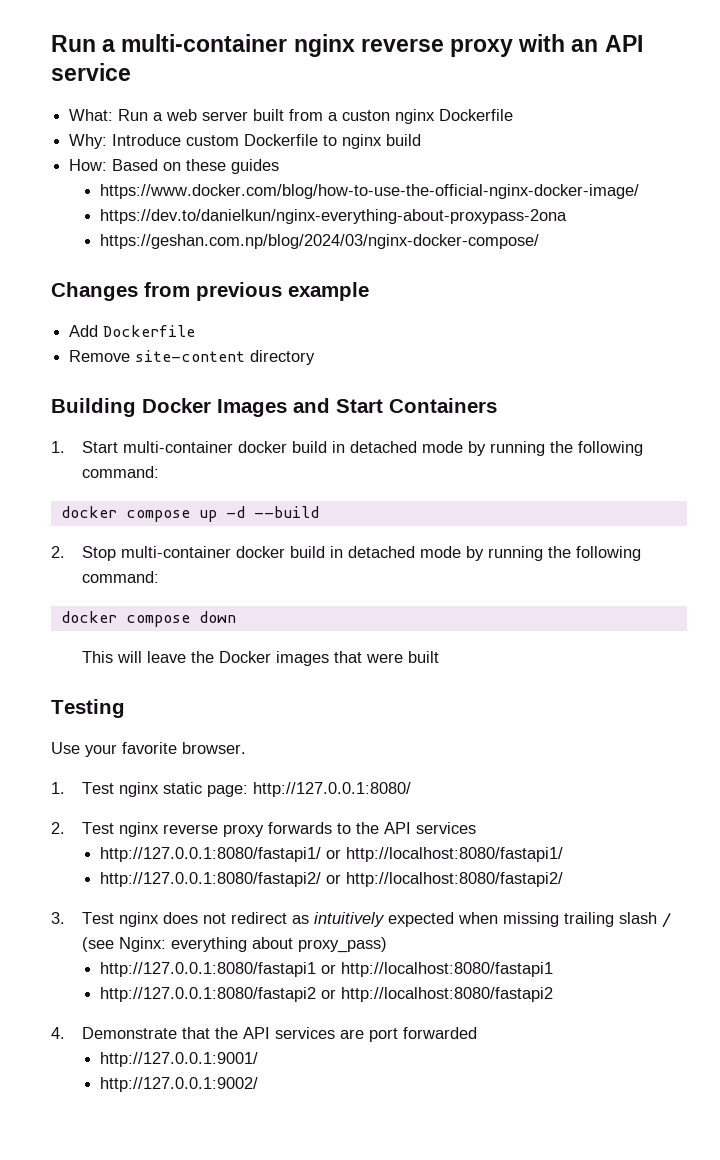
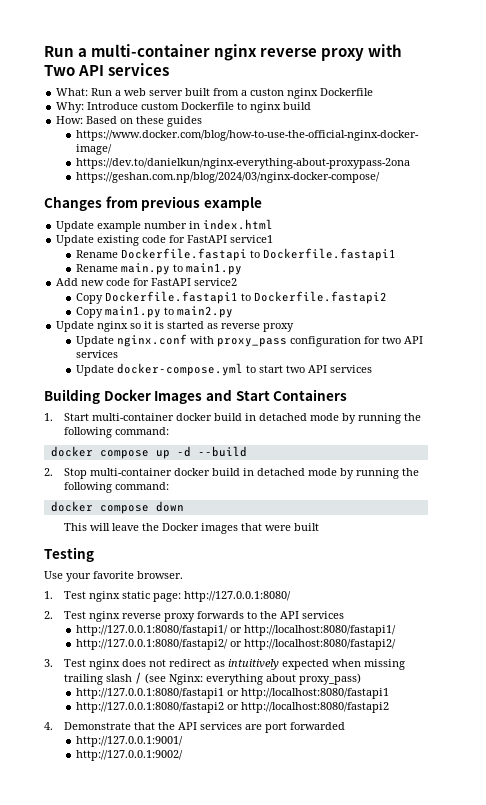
- Run a multi-container nginx reverse proxy with an API service
+ Run a multi-container nginx reverse proxy with Two API services
- Add Dockerfile
- Remove site-content directory
+ Update example number in index.html
+ Update existing code for FastAPI service1
+ Rename Dockerfile.fastapi to Dockerfile.fastapi1
+ Rename main.py to main1.py
+ Add new code for FastAPI service2
+ Copy Dockerfile.fastapi1 to Dockerfile.fastapi2
+ Copy main1.py to main2.py
+ Update nginx so it is started as reverse proxy
+ Update nginx.conf with proxy_pass configuration for two API services
+ Update docker-compose.yml to start two API services

